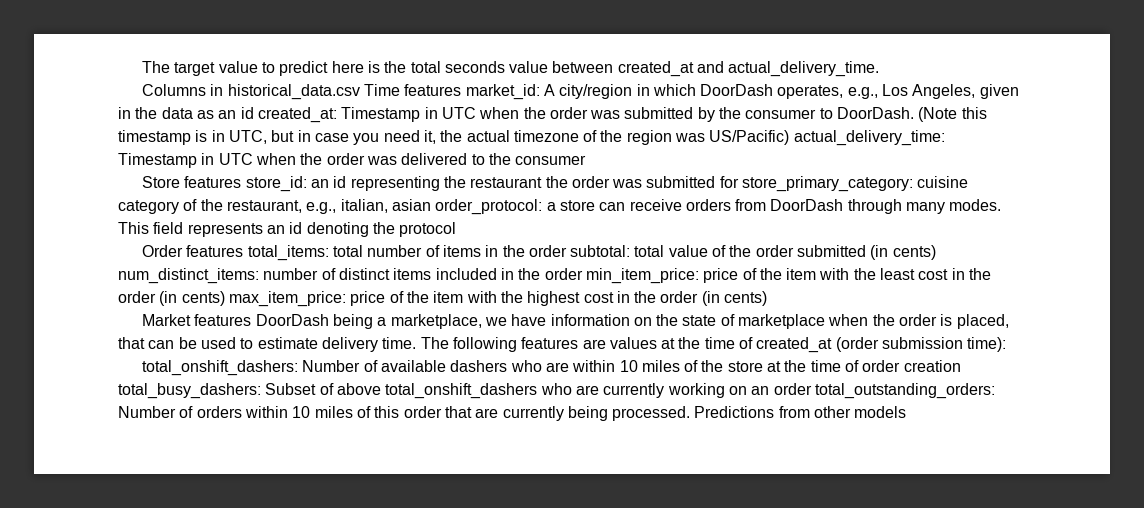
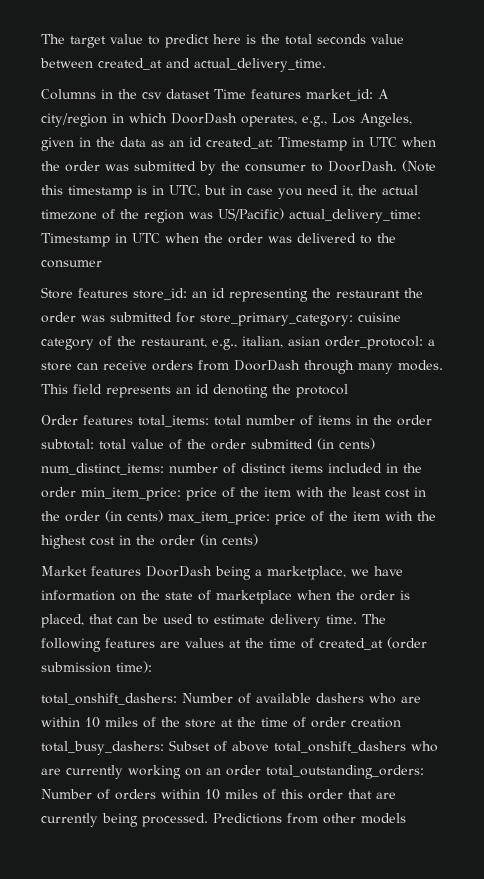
- Columns in historical_data.csv Time features market_id: A city/region in which DoorDash operates, e.g., Los Angeles, given in the data as an id created_at: Timestamp in UTC when the order was submitted by the consumer to DoorDash.
+ Columns in the csv dataset Time features market_id: A city/region in which DoorDash operates, e.g., Los Angeles, given in the data as an id created_at: Timestamp in UTC when the order was submitted by the consumer to DoorDash.

